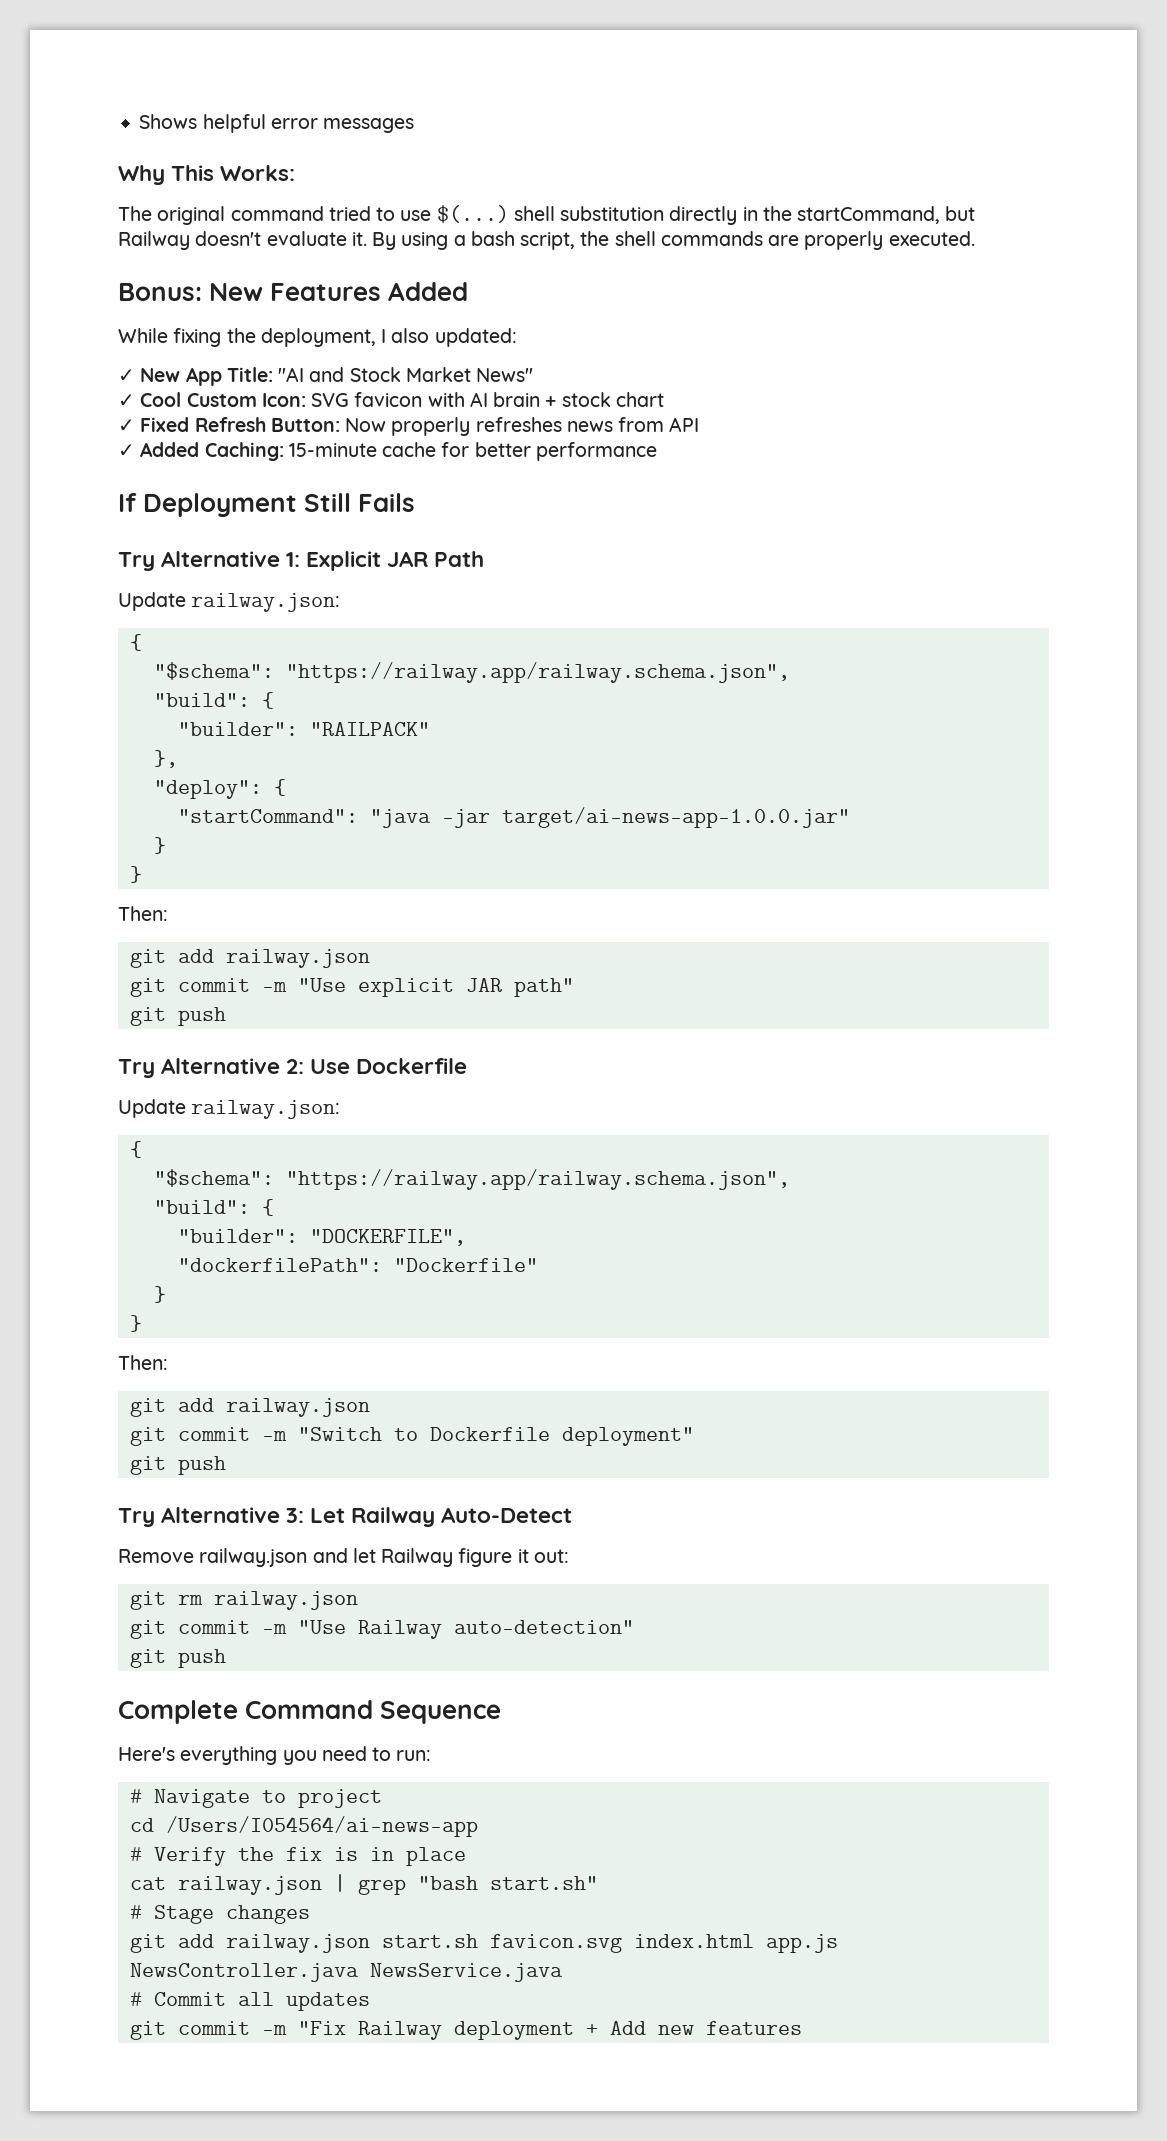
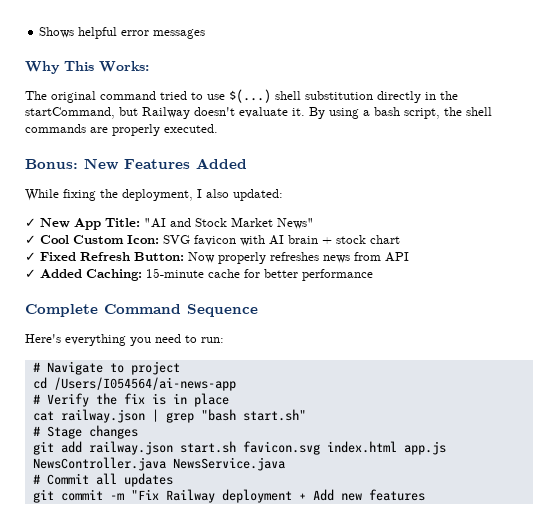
- If Deployment Still Fails
- Try Alternative 1: Explicit JAR Path
- Update railway.json:
- {
- "$schema": "https://railway.app/railway.schema.json",
- "build": {
- "builder": "RAILPACK"
- },
- "deploy": {
- "startCommand": "java -jar target/ai-news-app-1.0.0.jar"
- }
- }
- Then:
- git add railway.json
- git commit -m "Use explicit JAR path"
- git push
- Try Alternative 2: Use Dockerfile
- Update railway.json:
- {
- "$schema": "https://railway.app/railway.schema.json",
- "build": {
- "builder": "DOCKERFILE",
- "dockerfilePath": "Dockerfile"
- }
- }
- Then:
- git add railway.json
- git commit -m "Switch to Dockerfile deployment"
- git push
- Try Alternative 3: Let Railway Auto-Detect
- Remove railway.json and let Railway figure it out:
- git rm railway.json
- git commit -m "Use Railway auto-detection"
- git push

